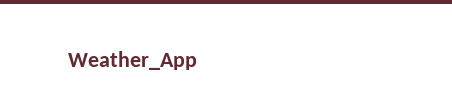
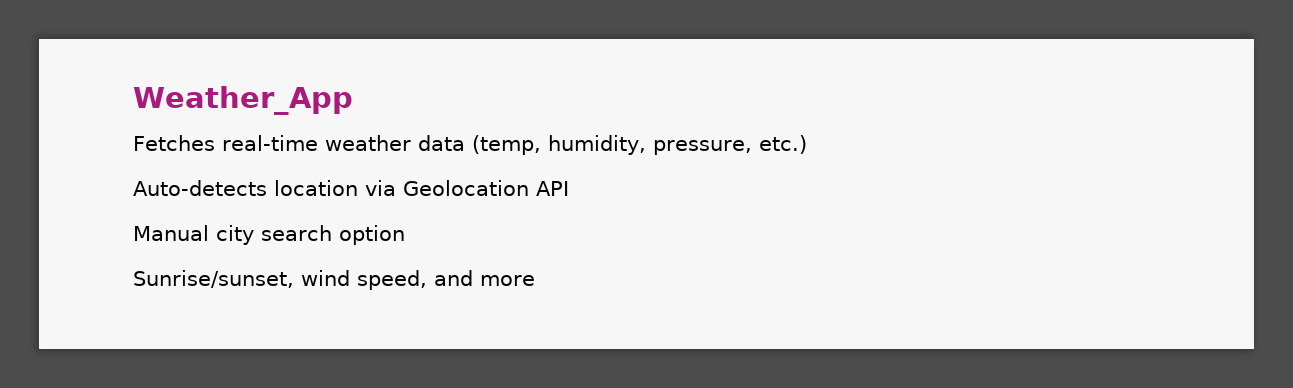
+ Fetches real-time weather data (temp, humidity, pressure, etc.)
+ Auto-detects location via Geolocation API
+ Manual city search option
+ Sunrise/sunset, wind speed, and more

